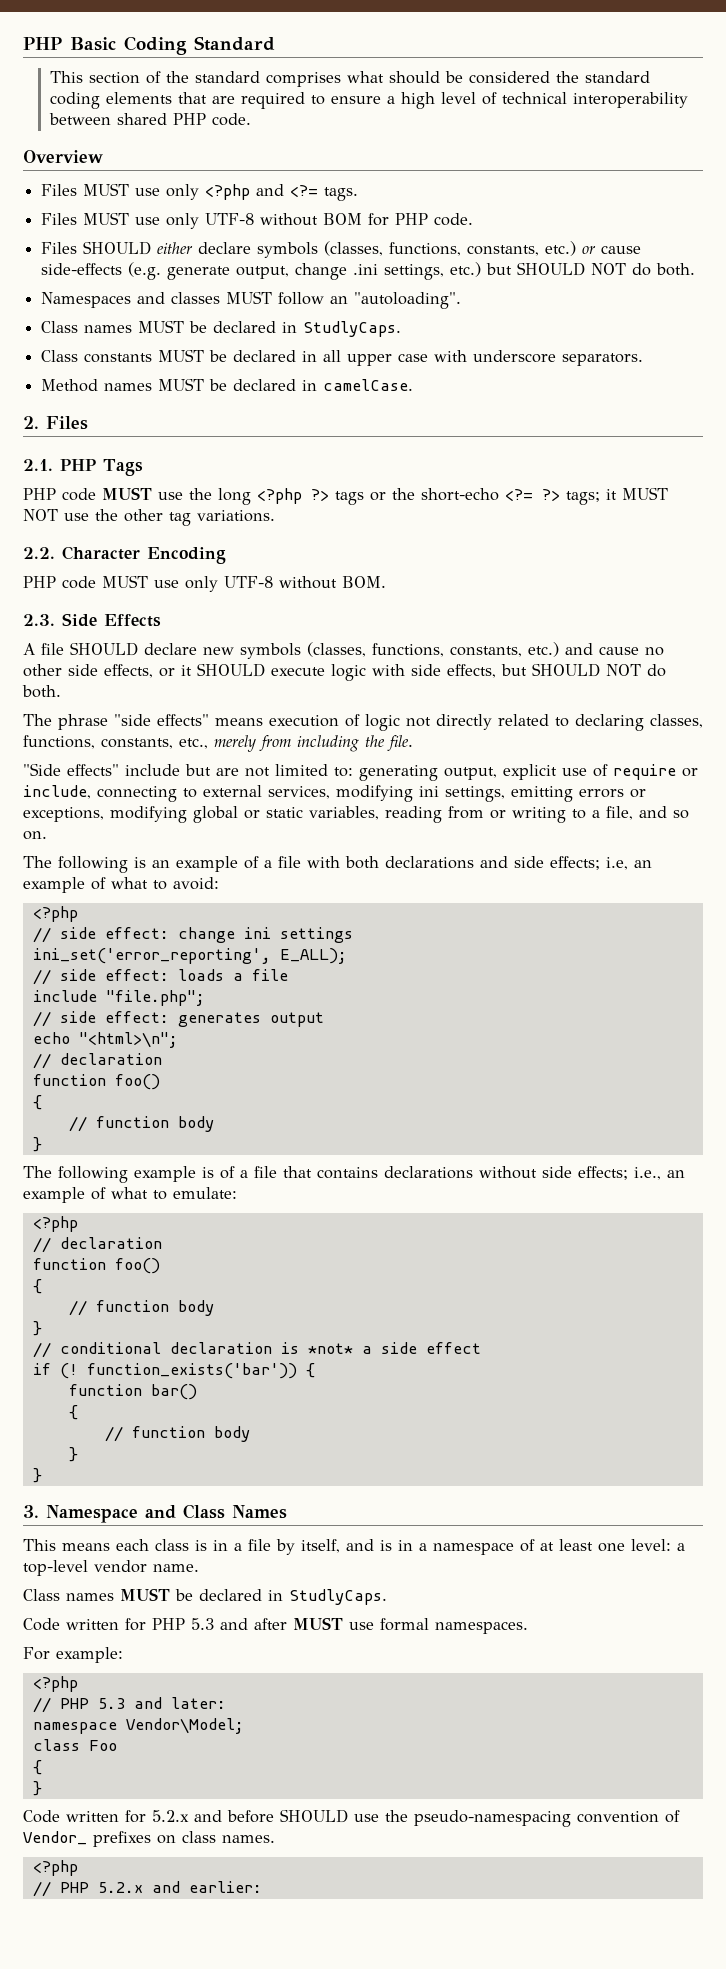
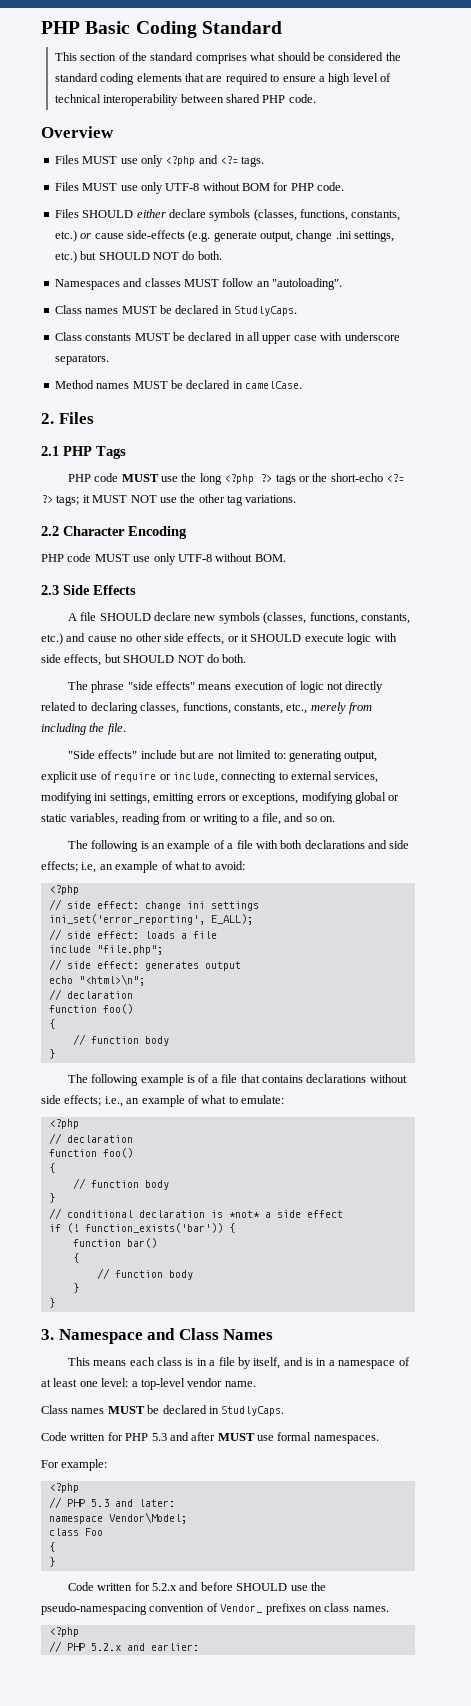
- 2.1. PHP Tags
+ 2.1 PHP Tags
- 2.2. Character Encoding
+ 2.2 Character Encoding
- 2.3. Side Effects
+ 2.3 Side Effects

